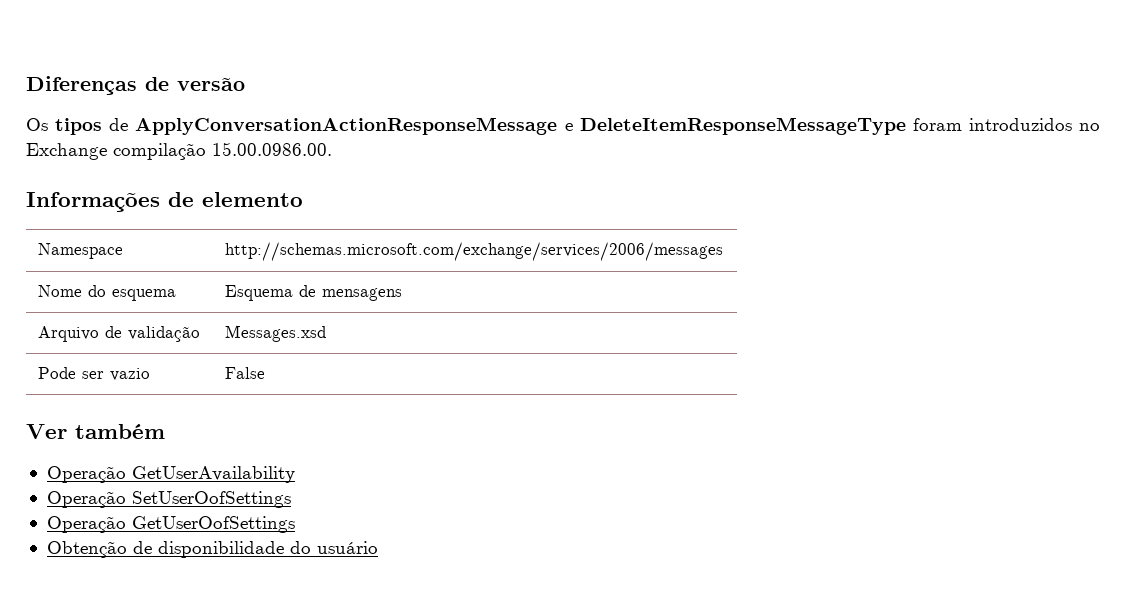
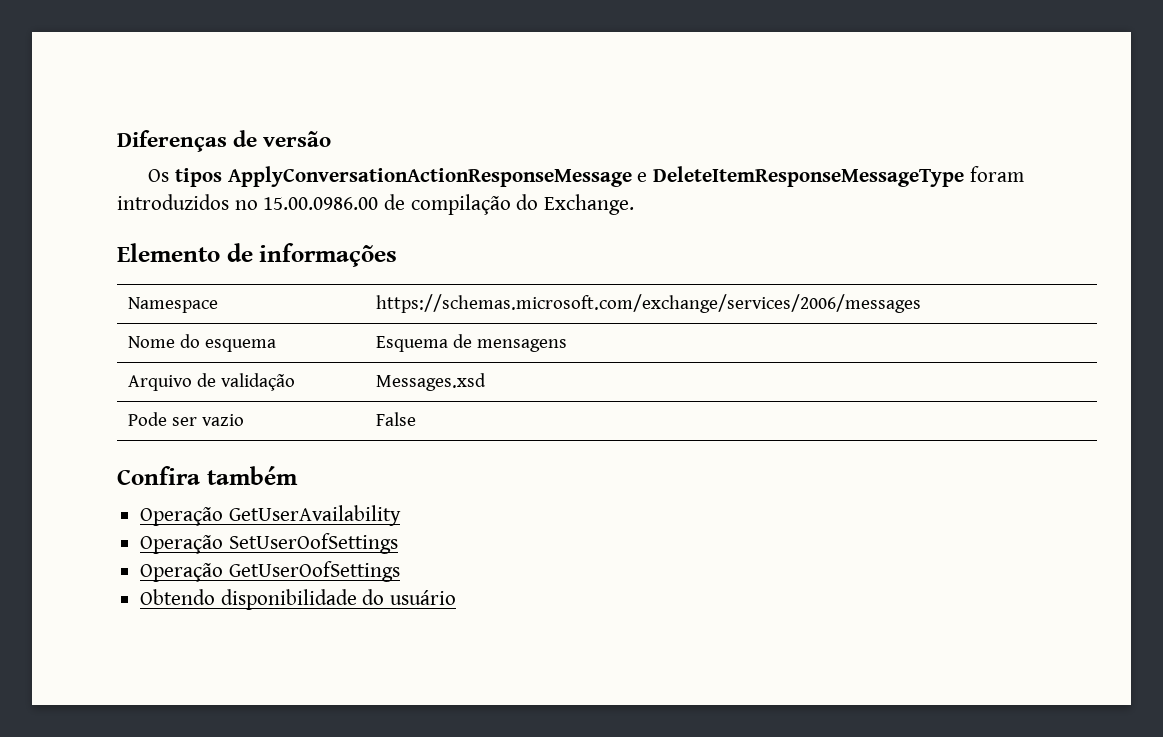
- Os tipos de ApplyConversationActionResponseMessage e DeleteItemResponseMessageType foram introduzidos no Exchange compilação 15.00.0986.00.
- Informações de elemento
+ Os tipos ApplyConversationActionResponseMessage e DeleteItemResponseMessageType foram introduzidos no 15.00.0986.00 de compilação do Exchange.
+ Elemento de informações
- Namespace | http://schemas.microsoft.com/exchange/services/2006/messages
+ Namespace | https://schemas.microsoft.com/exchange/services/2006/messages
- Ver também
+ Confira também
- Obtenção de disponibilidade do usuário
+ Obtendo disponibilidade do usuário

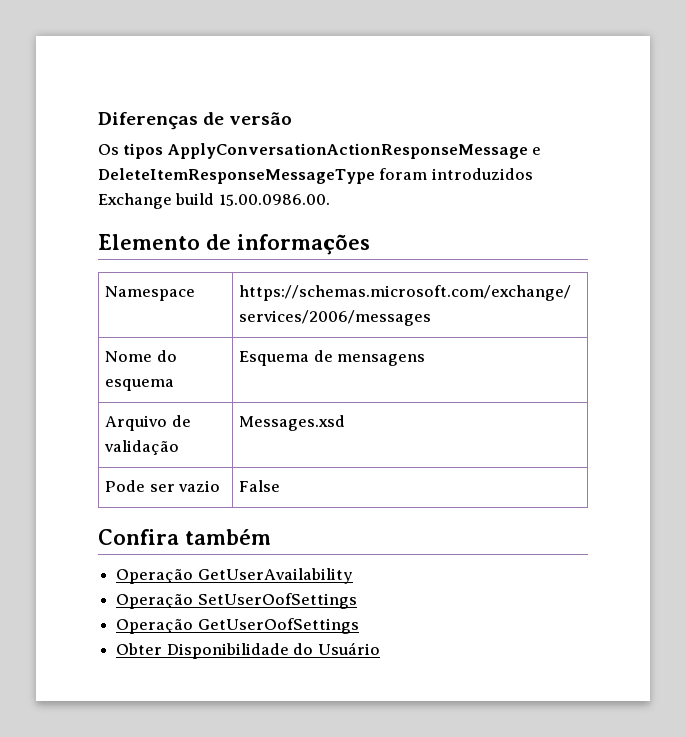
- Os tipos ApplyConversationActionResponseMessage e DeleteItemResponseMessageType foram introduzidos no 15.00.0986.00 de compilação do Exchange.
+ Os tipos ApplyConversationActionResponseMessage e DeleteItemResponseMessageType foram introduzidos Exchange build 15.00.0986.00.
- Obtendo disponibilidade do usuário
+ Obter Disponibilidade do Usuário

